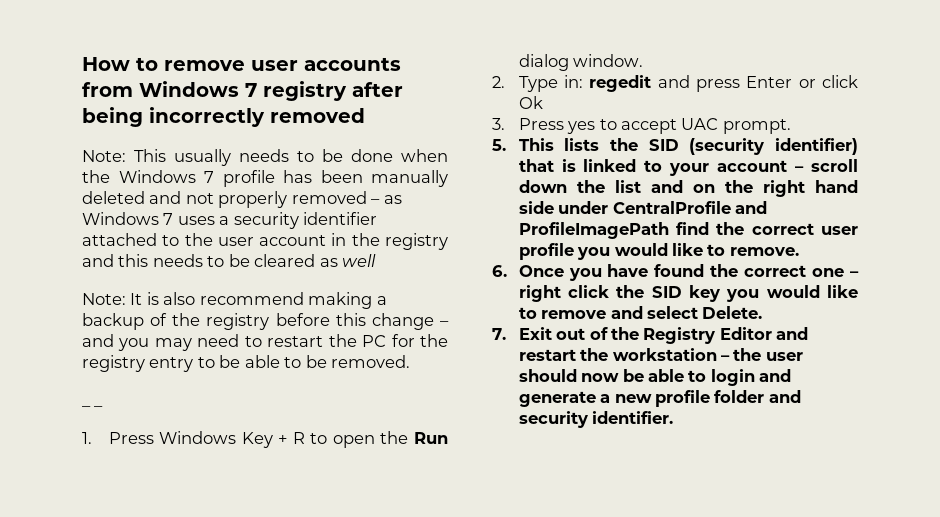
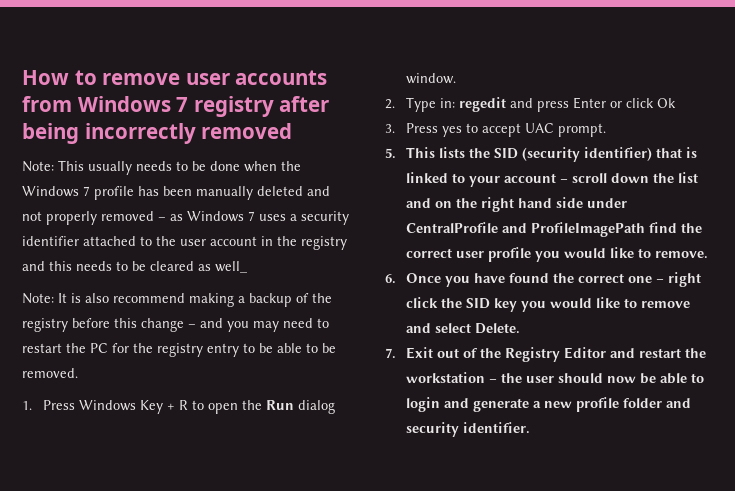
- Note: This usually needs to be done when the Windows 7 profile has been manually deleted and not properly removed – as Windows 7 uses a security identifier attached to the user account in the registry and this needs to be cleared as well
+ Note: This usually needs to be done when the Windows 7 profile has been manually deleted and not properly removed – as Windows 7 uses a security identifier attached to the user account in the registry and this needs to be cleared as well_
- _ _

